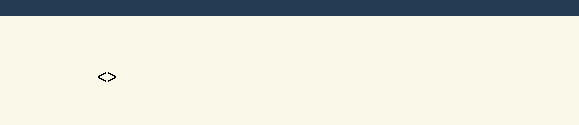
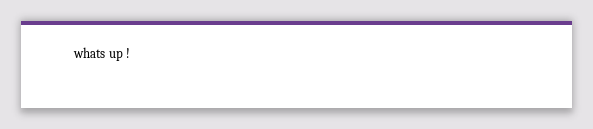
- <>
+ whats up !

